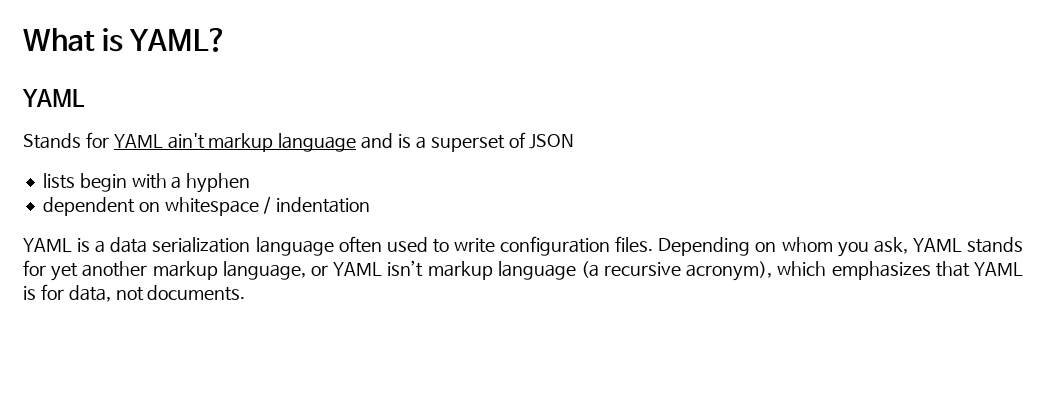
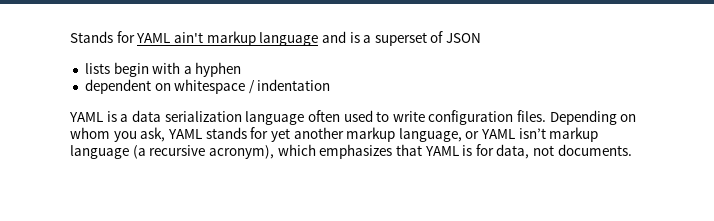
- What is YAML?
- YAML

